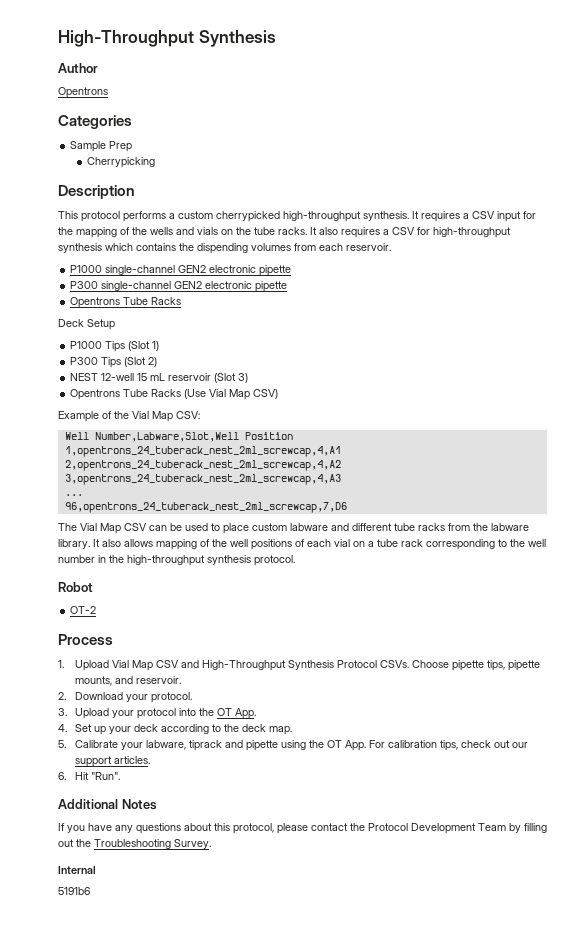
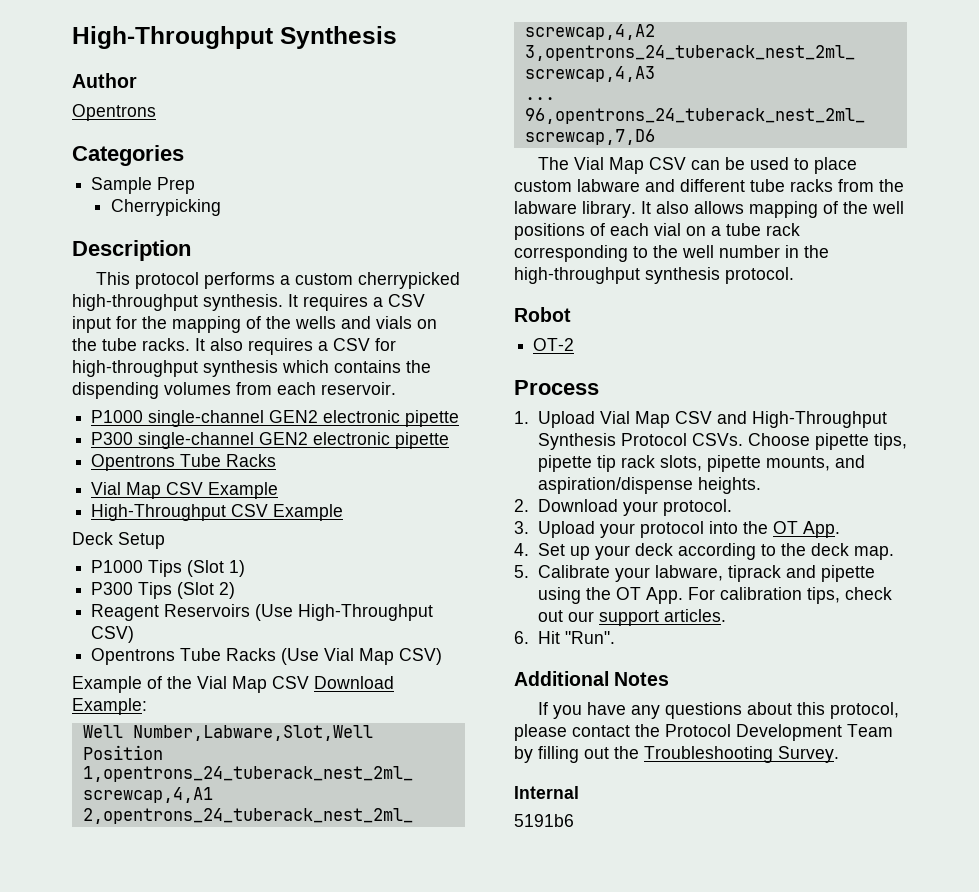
+ Vial Map CSV Example
+ High-Throughput CSV Example
- NEST 12-well 15 mL reservoir (Slot 3)
+ Reagent Reservoirs (Use High-Throughput CSV)
- Example of the Vial Map CSV:
+ Example of the Vial Map CSV Download Example:
- Choose pipette tips, pipette mounts, and reservoir.
+ Choose pipette tips, pipette tip rack slots, pipette mounts, and aspiration/dispense heights.

